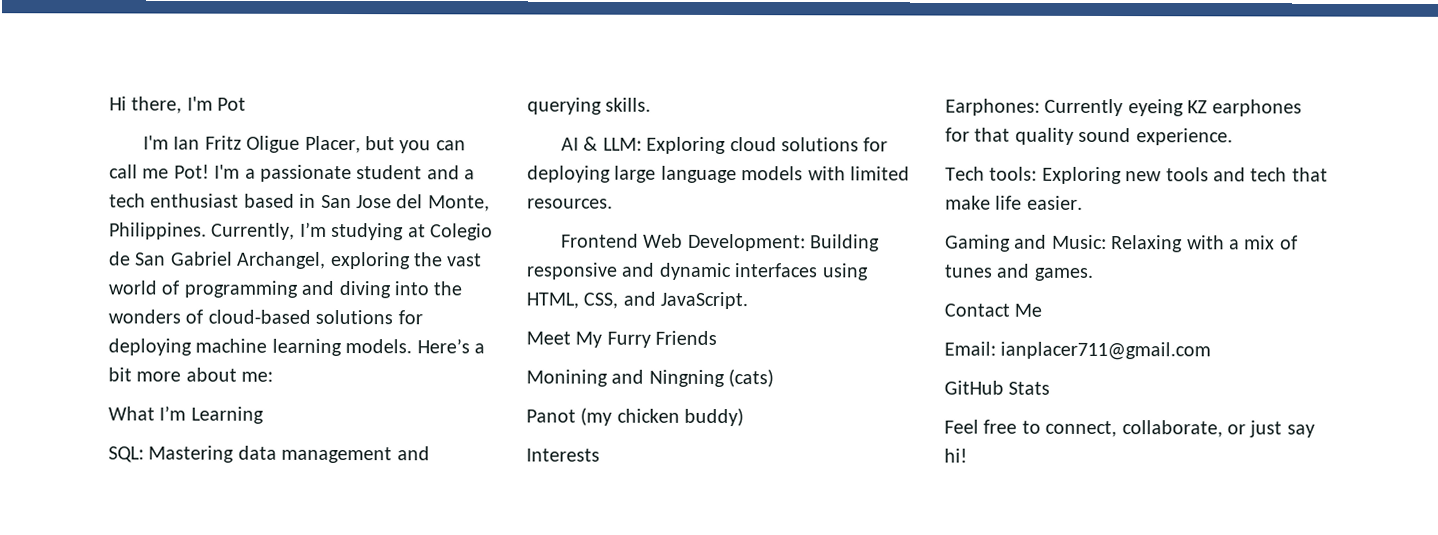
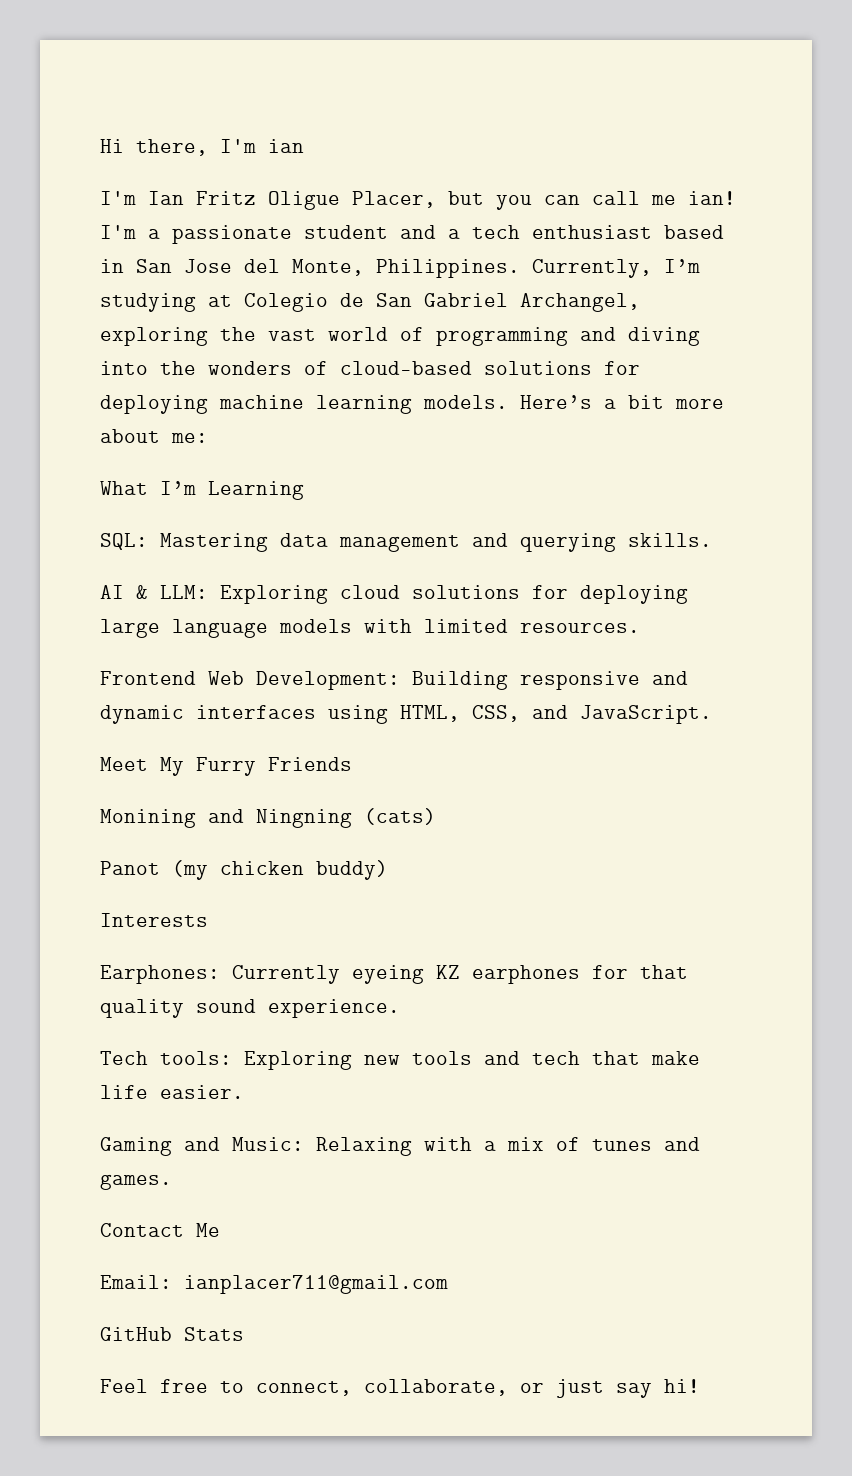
- Hi there, I'm Pot
+ Hi there, I'm ian
- I'm Ian Fritz Oligue Placer, but you can call me Pot!
+ I'm Ian Fritz Oligue Placer, but you can call me ian!

